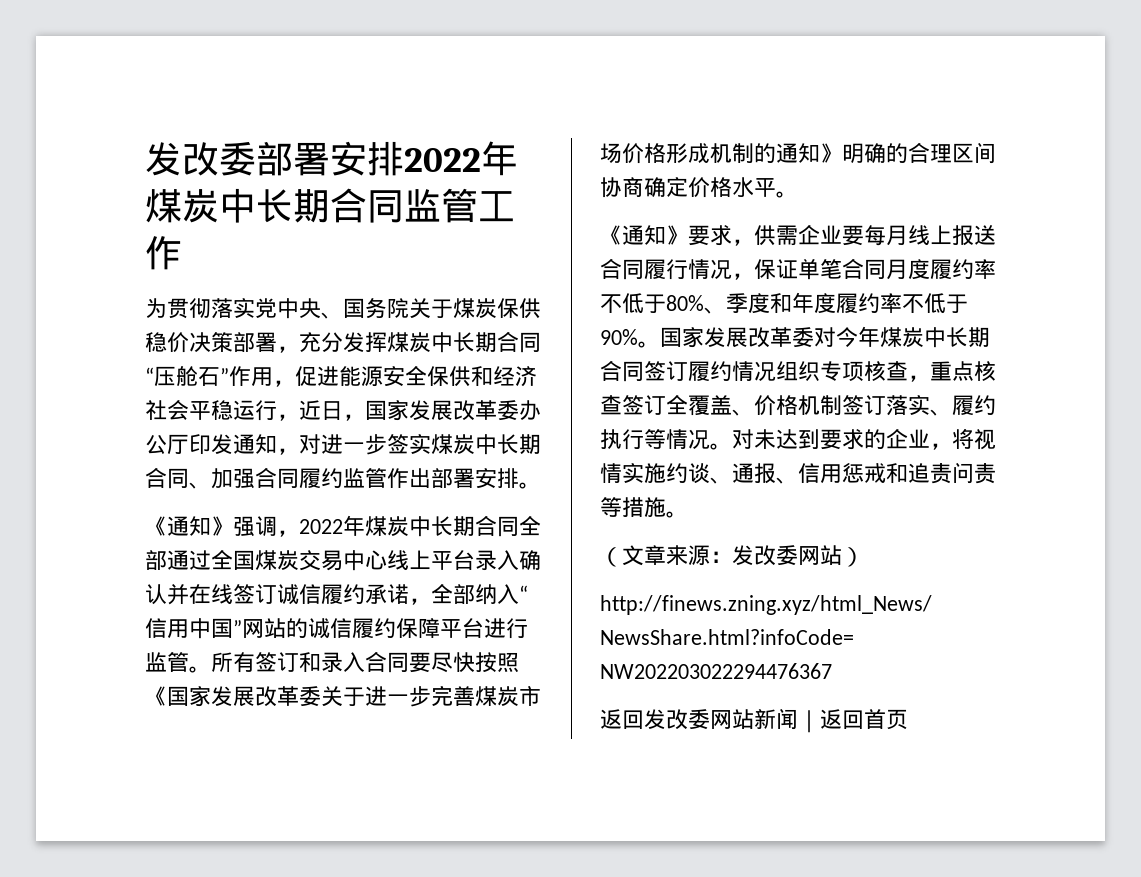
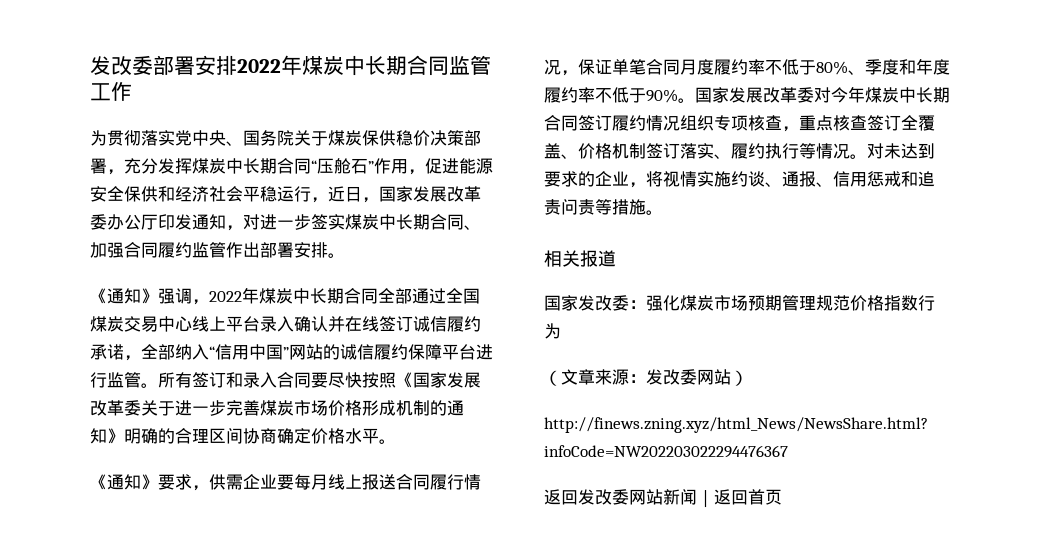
+ 相关报道
+ 国家发改委：强化煤炭市场预期管理规范价格指数行为

